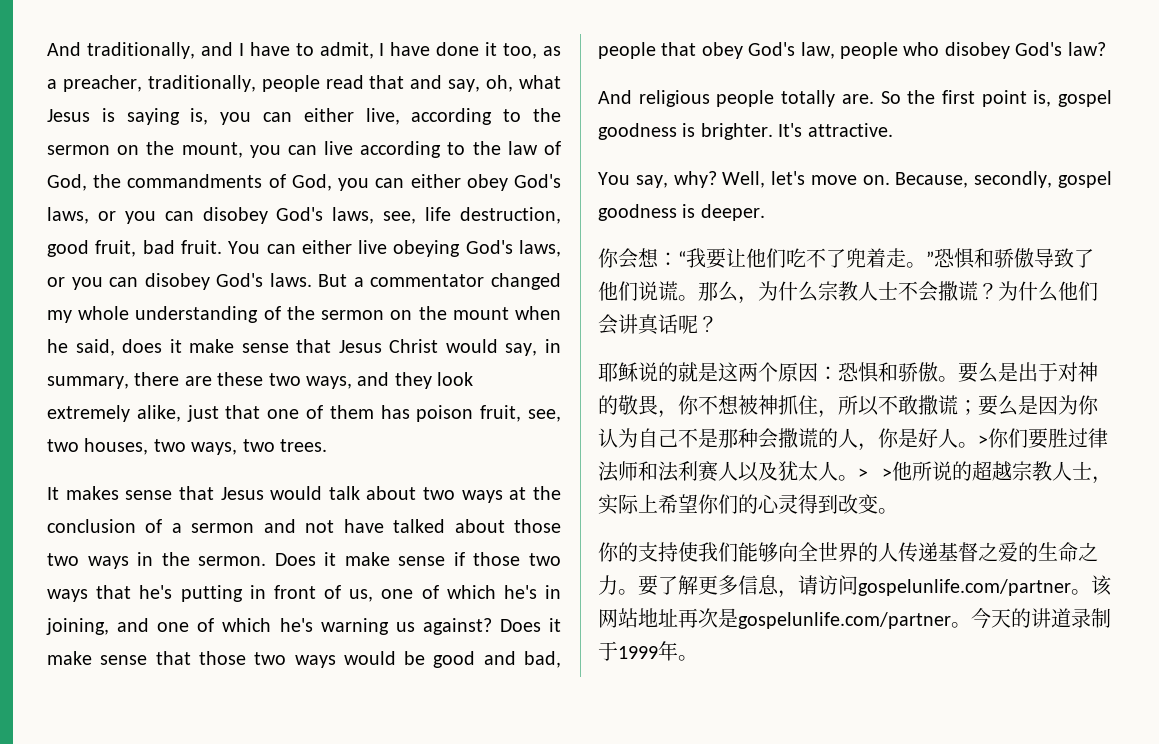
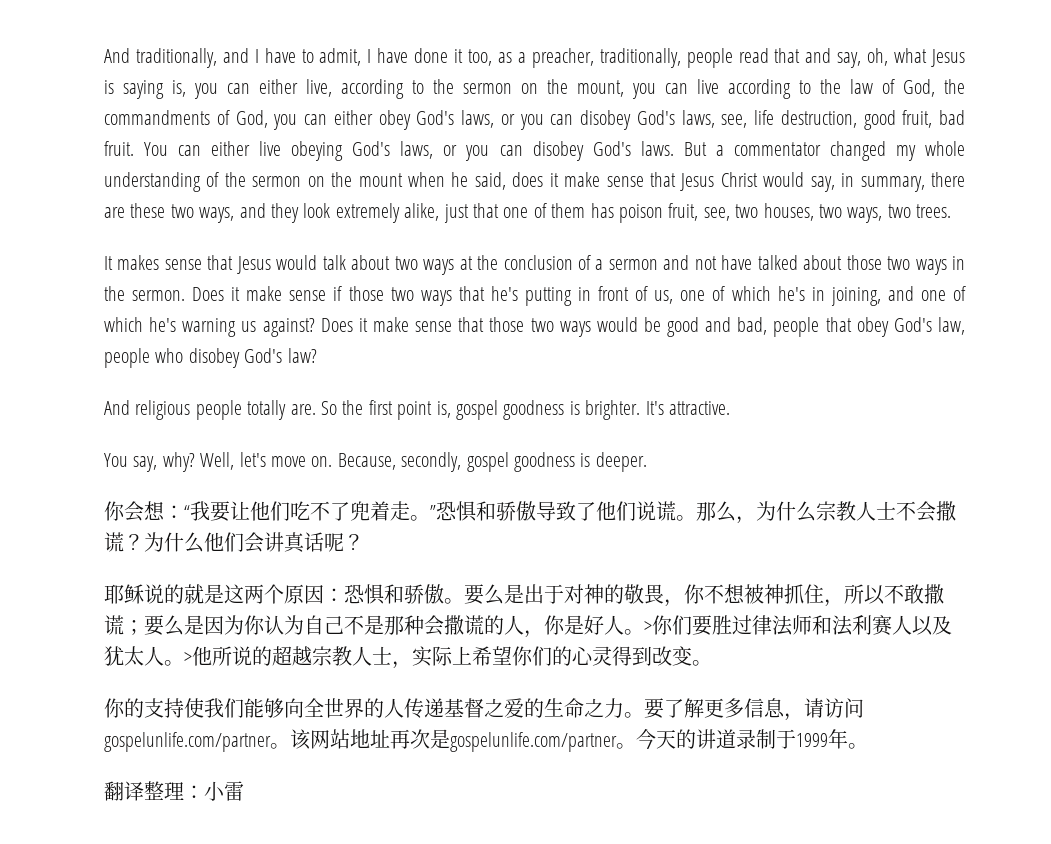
- > >他所说的超越宗教人士，实际上希望你们的心灵得到改变。
+ >他所说的超越宗教人士，实际上希望你们的心灵得到改变。
+ 翻译整理：小雷

